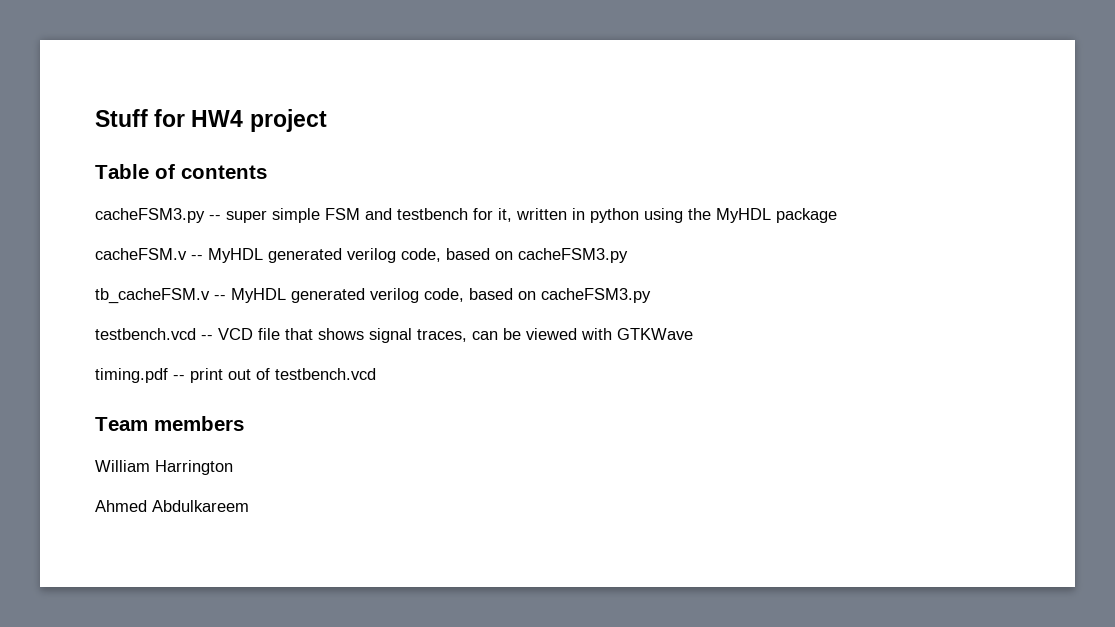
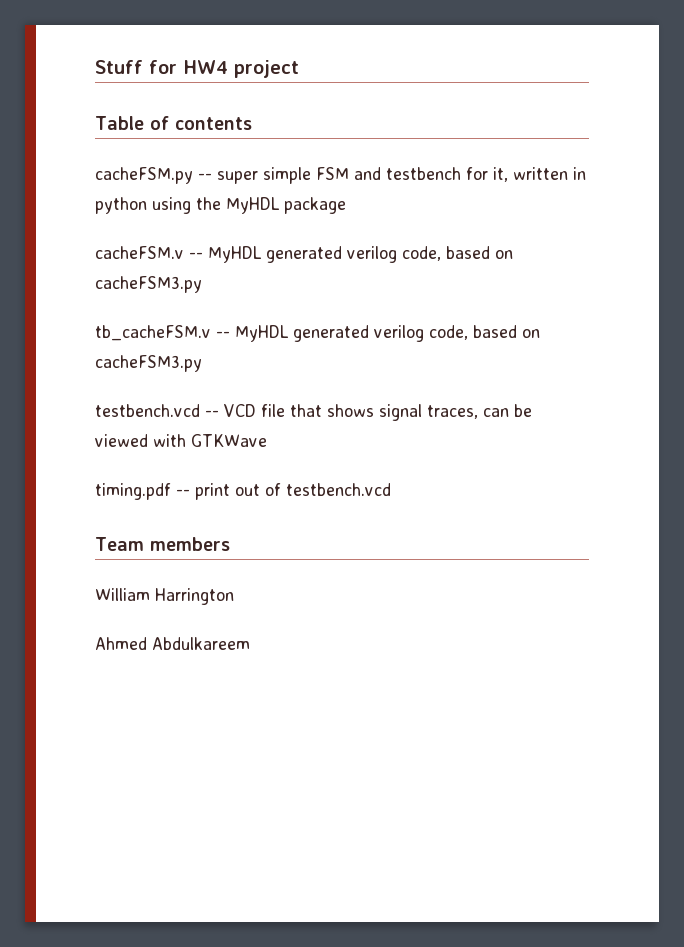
- cacheFSM3.py -- super simple FSM and testbench for it, written in python using the MyHDL package
+ cacheFSM.py -- super simple FSM and testbench for it, written in python using the MyHDL package

